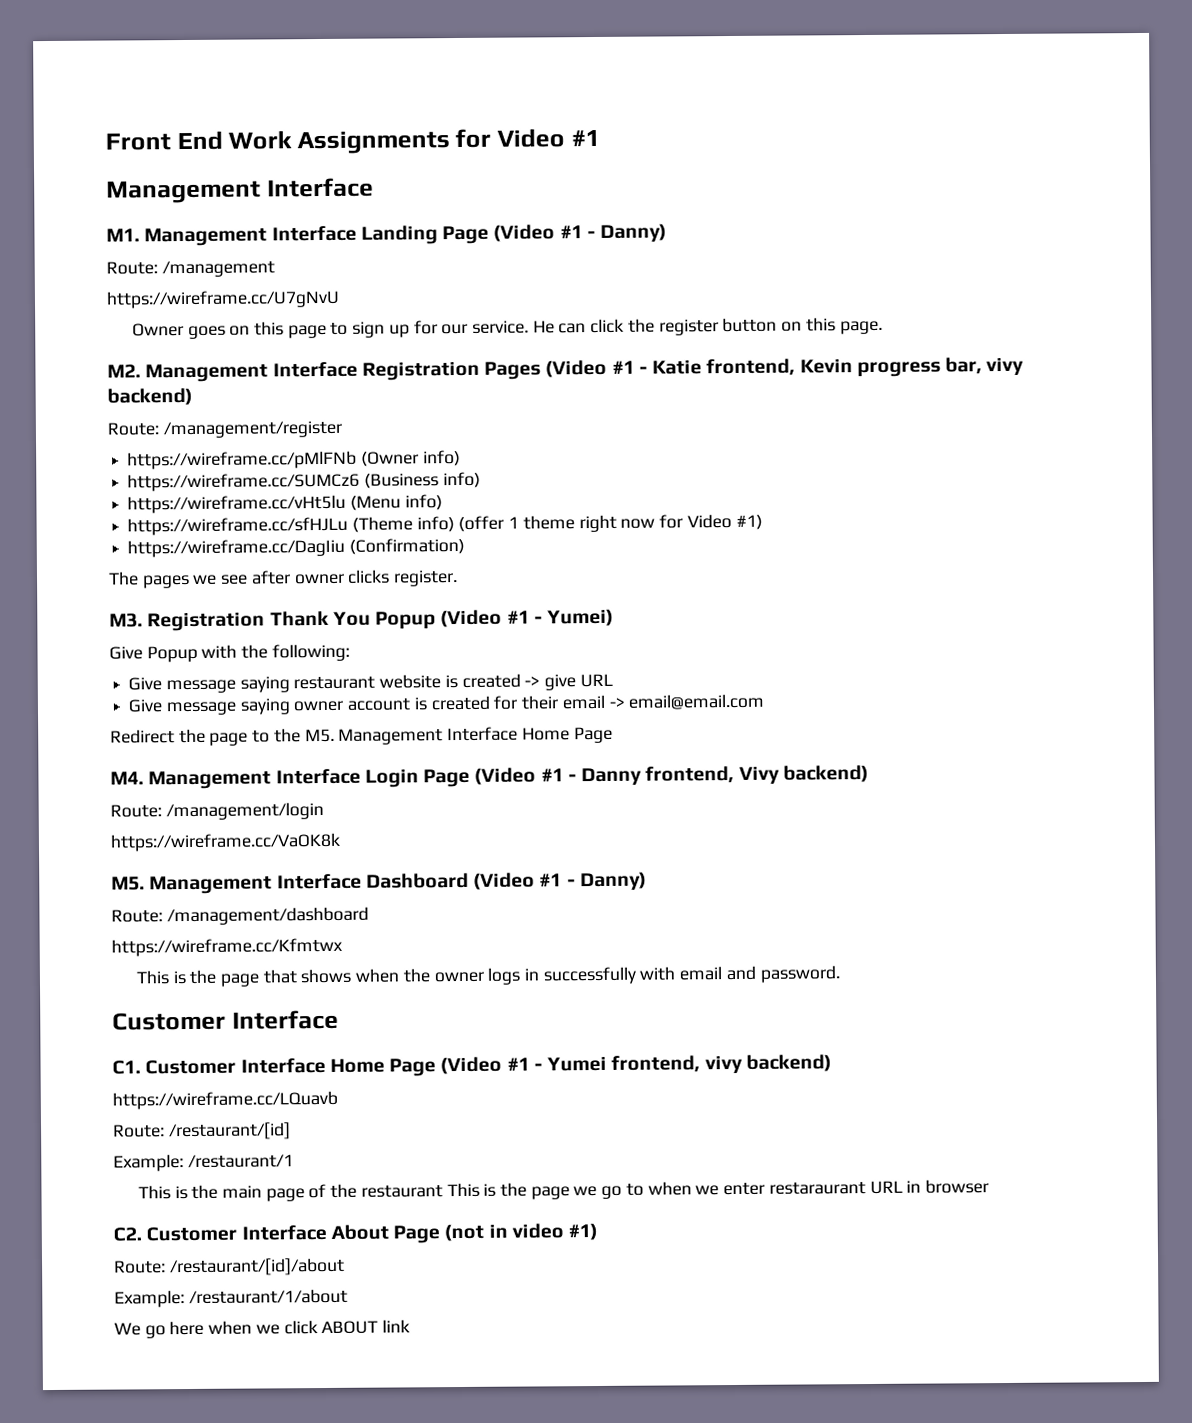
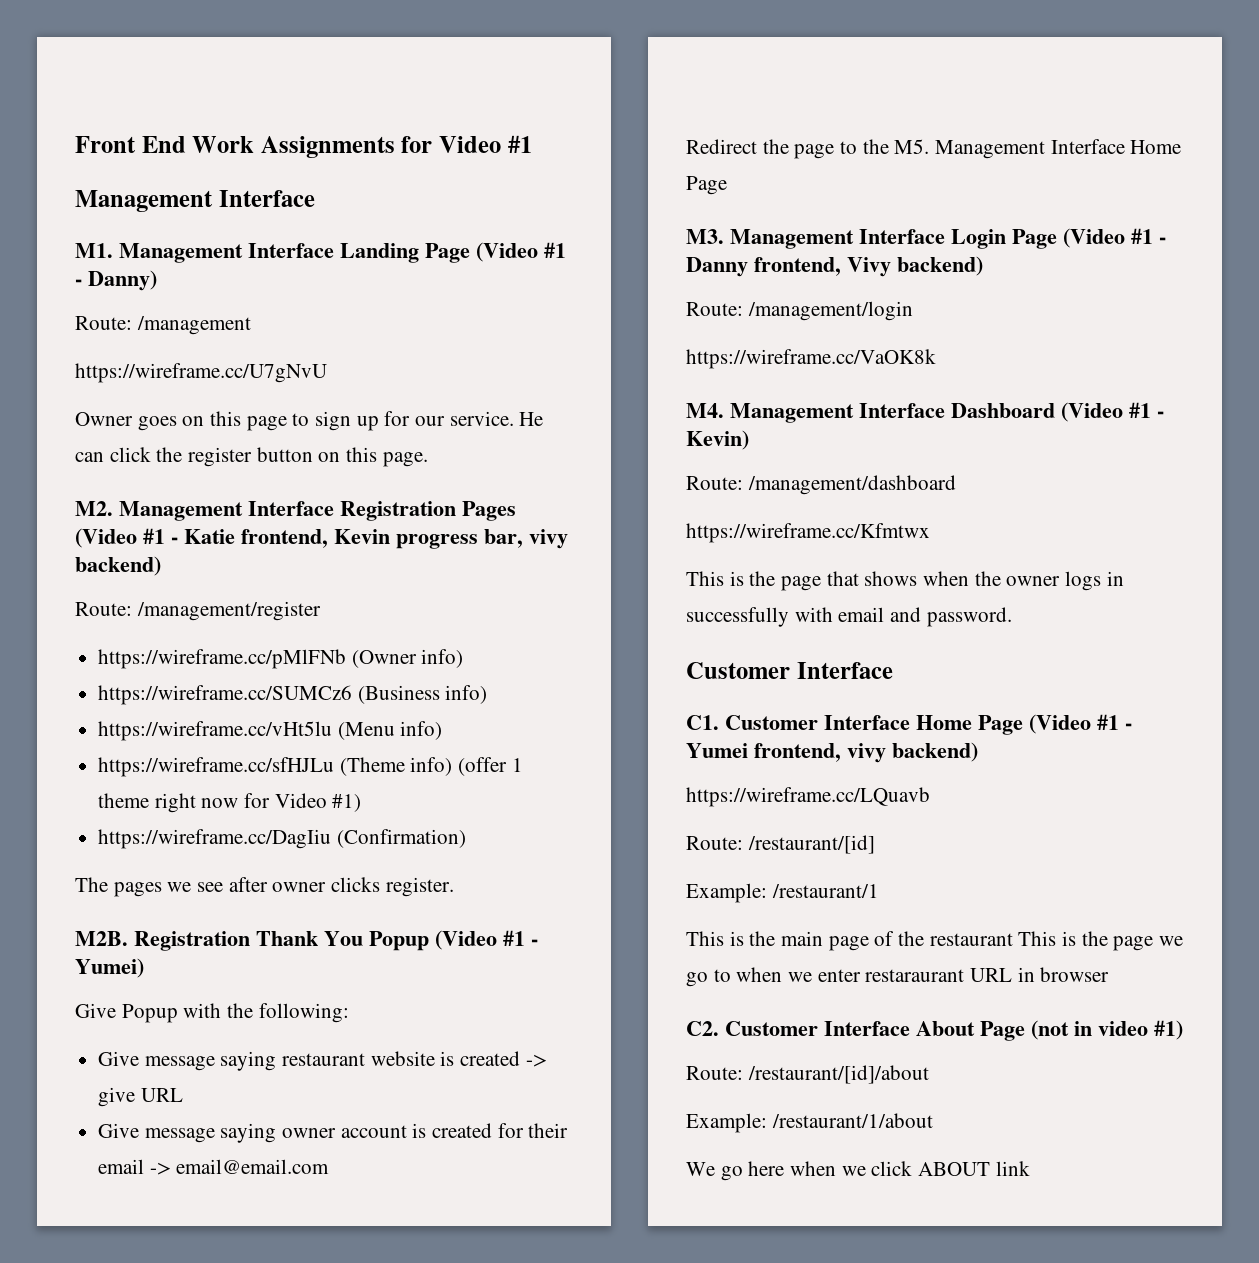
- M3. Registration Thank You Popup (Video #1 - Yumei)
+ M2B. Registration Thank You Popup (Video #1 - Yumei)
- M4. Management Interface Login Page (Video #1 - Danny frontend, Vivy backend)
+ M3. Management Interface Login Page (Video #1 - Danny frontend, Vivy backend)
- M5. Management Interface Dashboard (Video #1 - Danny)
+ M4. Management Interface Dashboard (Video #1 - Kevin)

